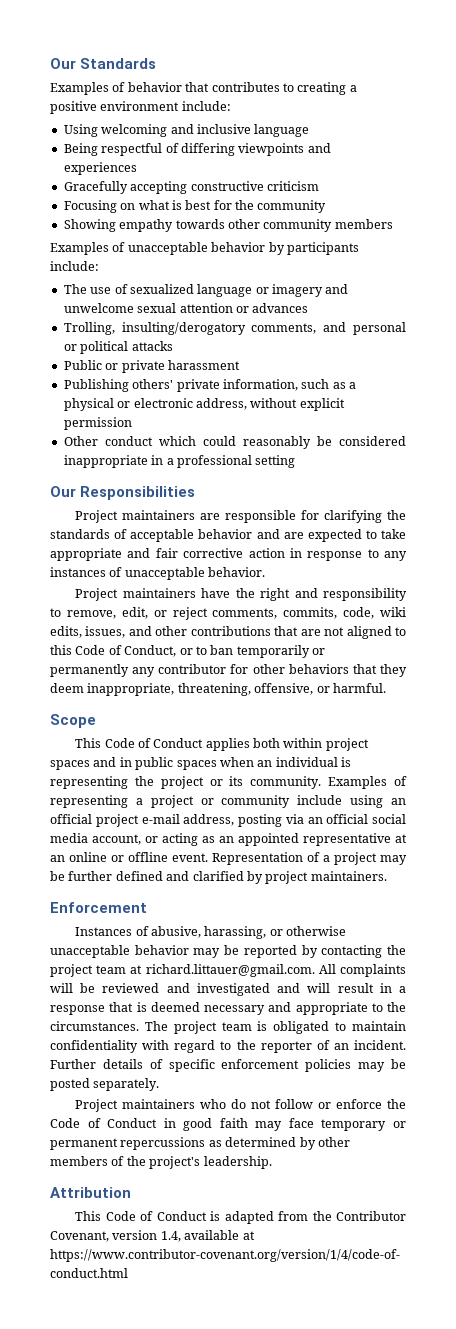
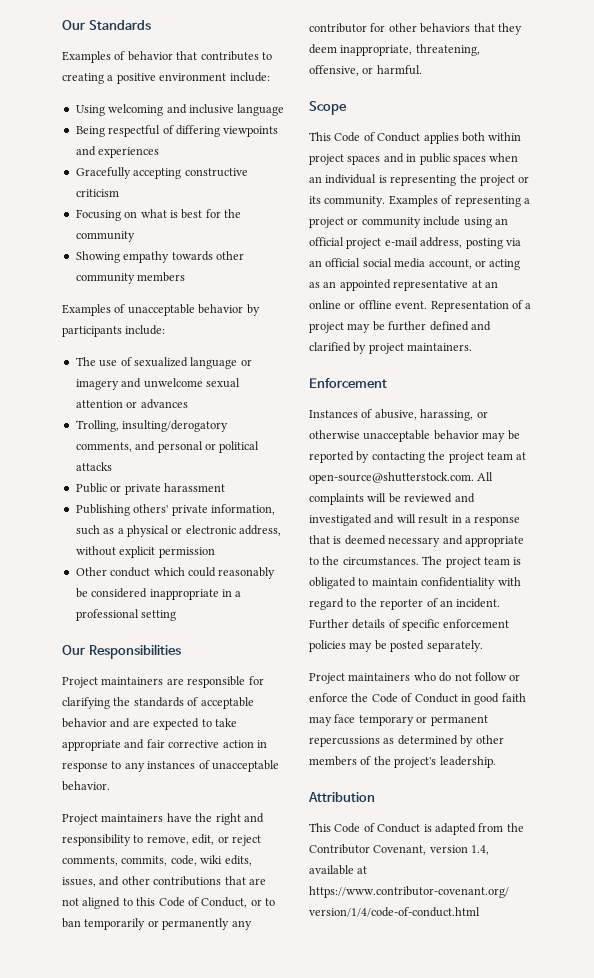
- Instances of abusive, harassing, or otherwise unacceptable behavior may be reported by contacting the project team at richard.littauer@gmail.com. All complaints will be reviewed and investigated and will result in a response that is deemed necessary and appropriate to the circumstances.
+ Instances of abusive, harassing, or otherwise unacceptable behavior may be reported by contacting the project team at open-source@shutterstock.com. All complaints will be reviewed and investigated and will result in a response that is deemed necessary and appropriate to the circumstances.

